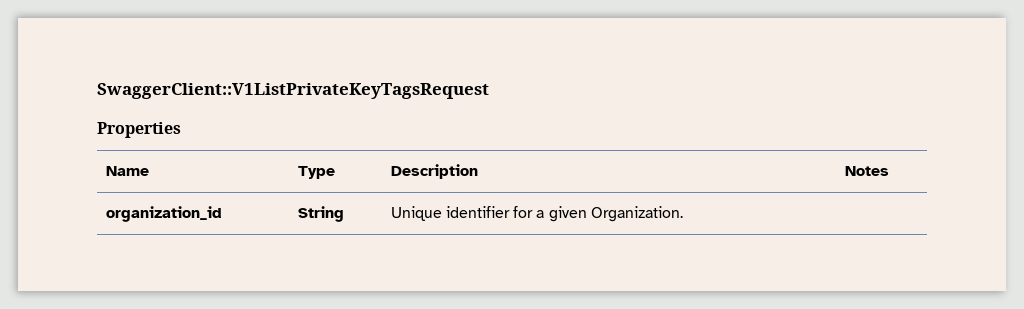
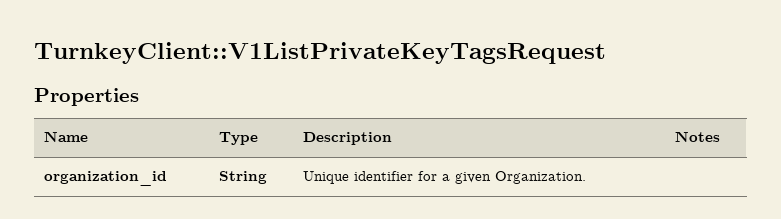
- SwaggerClient::V1ListPrivateKeyTagsRequest
+ TurnkeyClient::V1ListPrivateKeyTagsRequest

